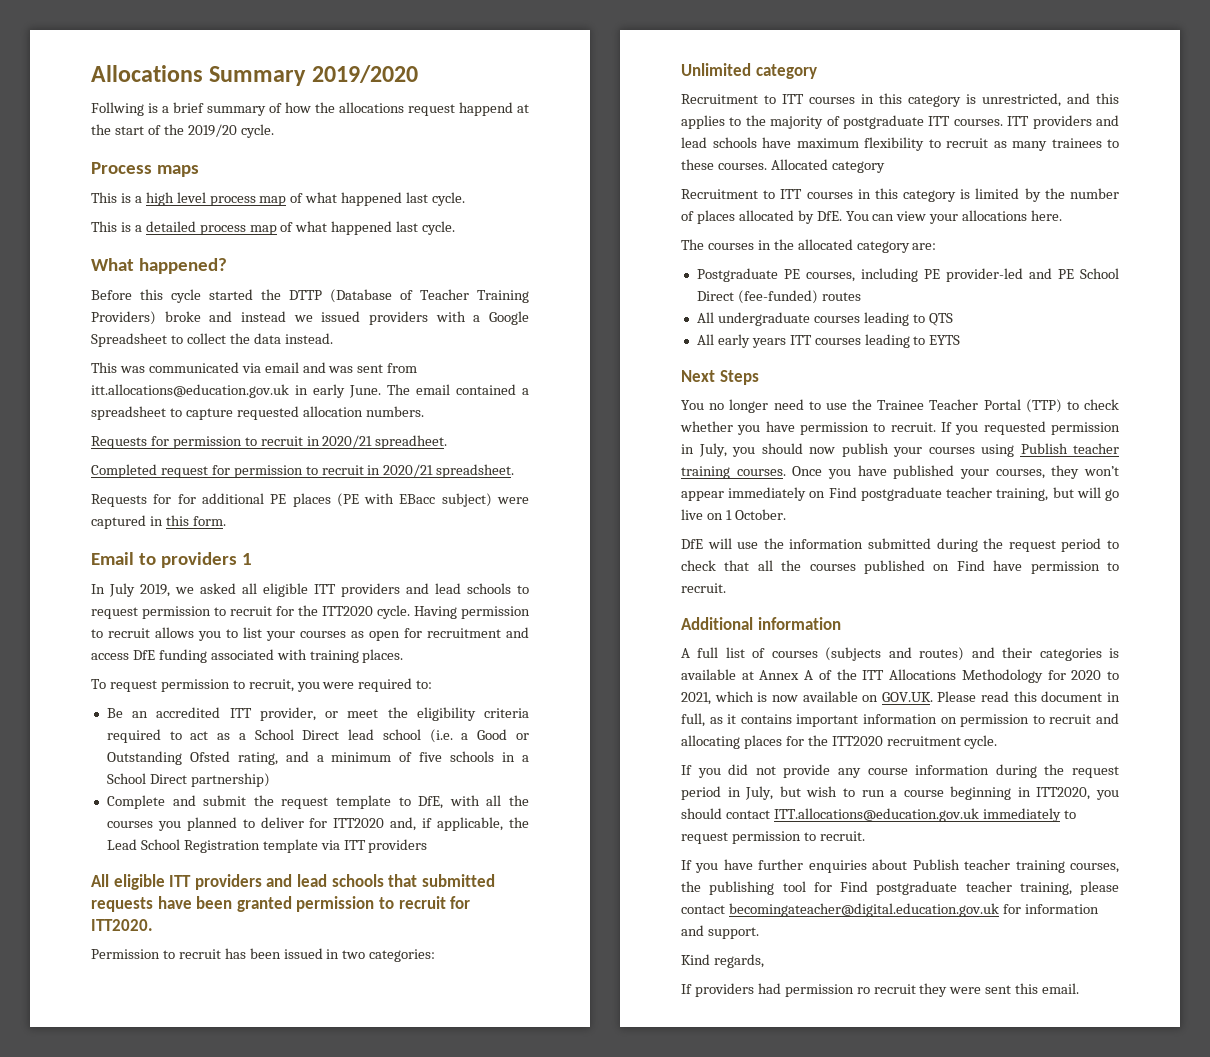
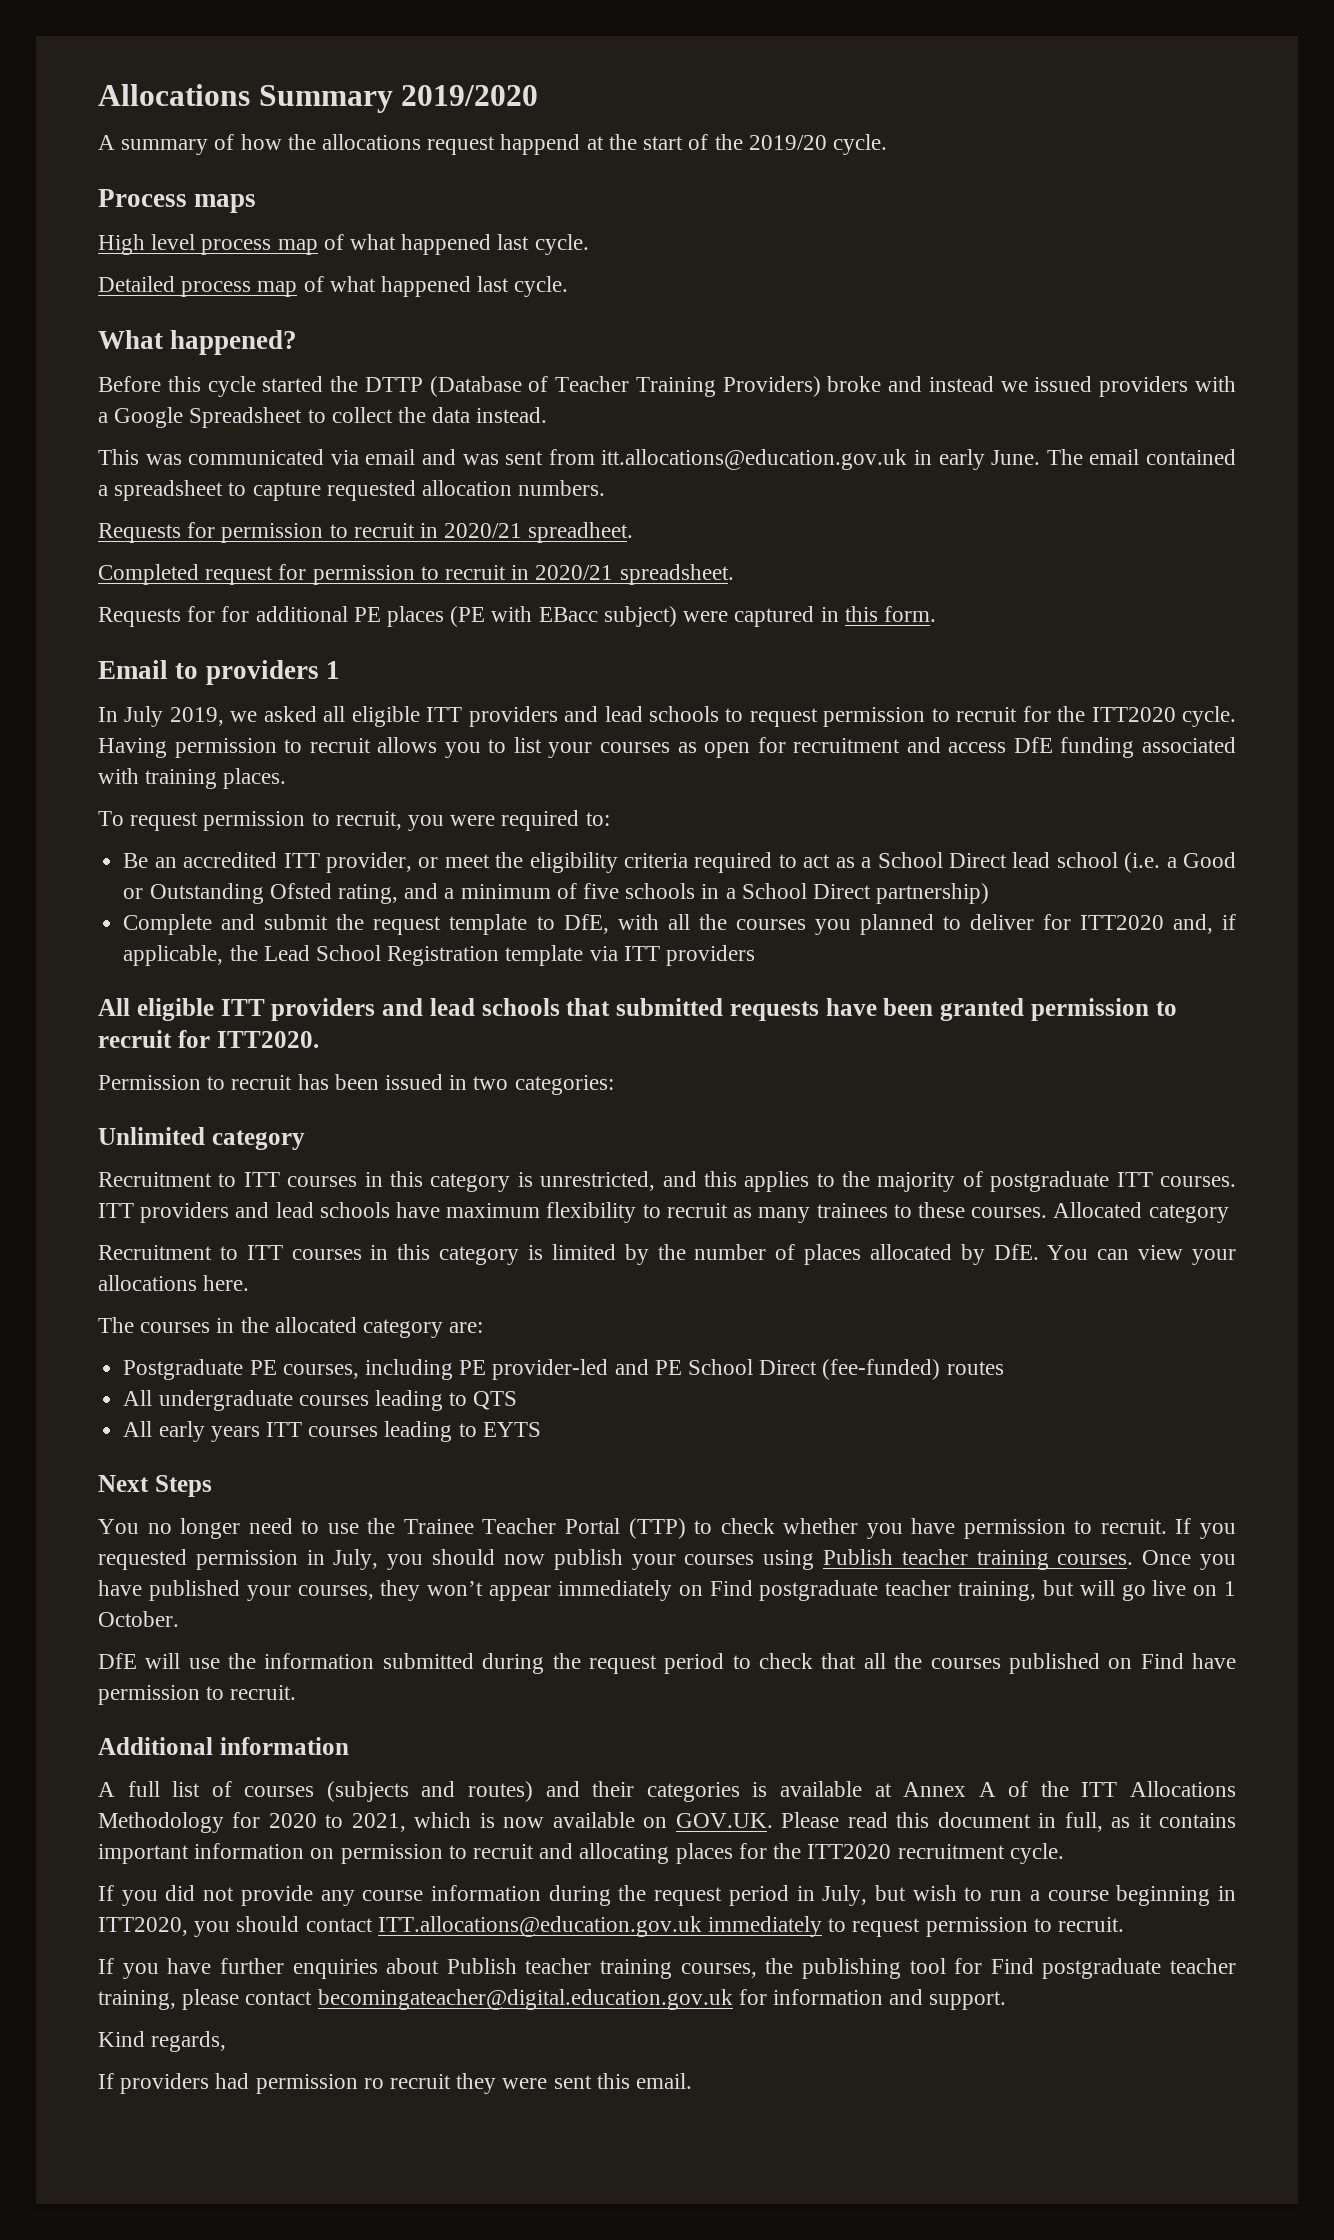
- Follwing is a brief summary of how the allocations request happend at the start of the 2019/20 cycle.
+ A summary of how the allocations request happend at the start of the 2019/20 cycle.
- This is a high level process map of what happened last cycle.
+ High level process map of what happened last cycle.
- This is a detailed process map of what happened last cycle.
+ Detailed process map of what happened last cycle.

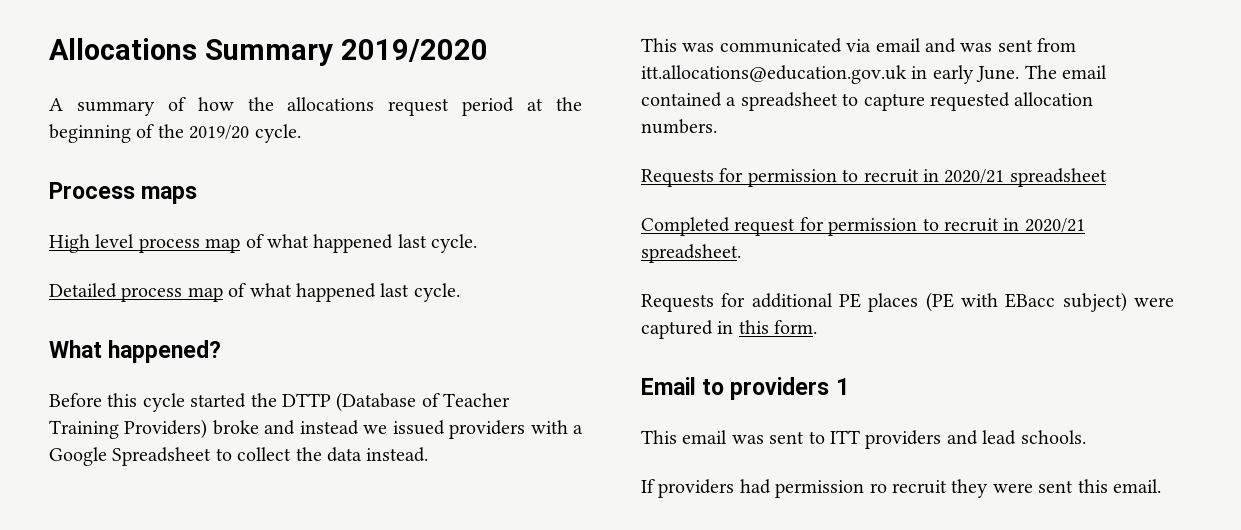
- A summary of how the allocations request happend at the start of the 2019/20 cycle.
+ A summary of how the allocations request period at the beginning of the 2019/20 cycle.
- Requests for permission to recruit in 2020/21 spreadheet.
+ Requests for permission to recruit in 2020/21 spreadsheet
- Requests for for additional PE places (PE with EBacc subject) were captured in this form.
+ Requests for additional PE places (PE with EBacc subject) were captured in this form.
- In July 2019, we asked all eligible ITT providers and lead schools to request permission to recruit for the ITT2020 cycle. Having permission to recruit allows you to list your courses as open for recruitment and access DfE funding associated with training places.
- To request permission to recruit, you were required to:
- Be an accredited ITT provider, or meet the eligibility criteria required to act as a School Direct lead school (i.e. a Good or Outstanding Ofsted rating, and a minimum of five schools in a School Direct partnership)
- Complete and submit the request template to DfE, with all the courses you planned to deliver for ITT2020 and, if applicable, the Lead School Registration template via ITT providers
- All eligible ITT providers and lead schools that submitted requests have been granted permission to recruit for ITT2020.
- Permission to recruit has been issued in two categories:
- Unlimited category
- Recruitment to ITT courses in this category is unrestricted, and this applies to the majority of postgraduate ITT courses. ITT providers and lead schools have maximum flexibility to recruit as many trainees to these courses. Allocated category
- Recruitment to ITT courses in this category is limited by the number of places allocated by DfE. You can view your allocations here.
- The courses in the allocated category are:
- Postgraduate PE courses, including PE provider-led and PE School Direct (fee-funded) routes
- All undergraduate courses leading to QTS
- All early years ITT courses leading to EYTS
- Next Steps
- You no longer need to use the Trainee Teacher Portal (TTP) to check whether you have permission to recruit. If you requested permission in July, you should now publish your courses using Publish teacher training courses. Once you have published your courses, they won’t appear immediately on Find postgraduate teacher training, but will go live on 1 October.
- DfE will use the information submitted during the request period to check that all the courses published on Find have permission to recruit.
- Additional information
- A full list of courses (subjects and routes) and their categories is available at Annex A of the ITT Allocations Methodology for 2020 to 2021, which is now available on GOV.UK. Please read this document in full, as it contains important information on permission to recruit and allocating places for the ITT2020 recruitment cycle.
- If you did not provide any course information during the request period in July, but wish to run a course beginning in ITT2020, you should contact ITT.allocations@education.gov.uk immediately to request permission to recruit.
- If you have further enquiries about Publish teacher training courses, the publishing tool for Find postgraduate teacher training, please contact becomingateacher@digital.education.gov.uk for information and support.
- Kind regards,
+ This email was sent to ITT providers and lead schools.

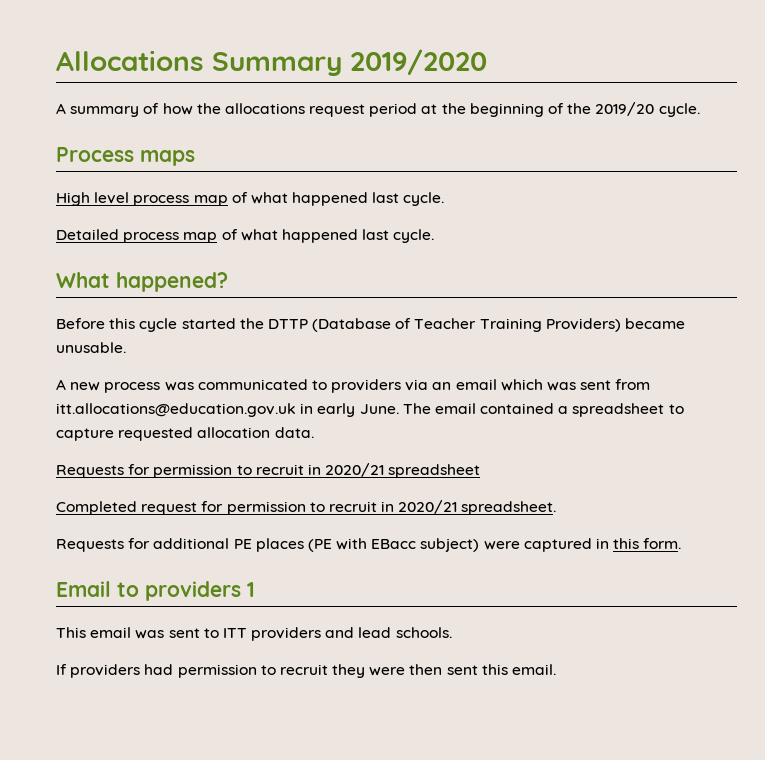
- Before this cycle started the DTTP (Database of Teacher Training Providers) broke and instead we issued providers with a Google Spreadsheet to collect the data instead.
- This was communicated via email and was sent from itt.allocations@education.gov.uk in early June.
+ Before this cycle started the DTTP (Database of Teacher Training Providers) became unusable.
+ A new process was communicated to providers via an email which was sent from itt.allocations@education.gov.uk in early June.
- The email contained a spreadsheet to capture requested allocation numbers.
+ The email contained a spreadsheet to capture requested allocation data.
- If providers had permission ro recruit they were sent this email.
+ If providers had permission to recruit they were then sent this email.

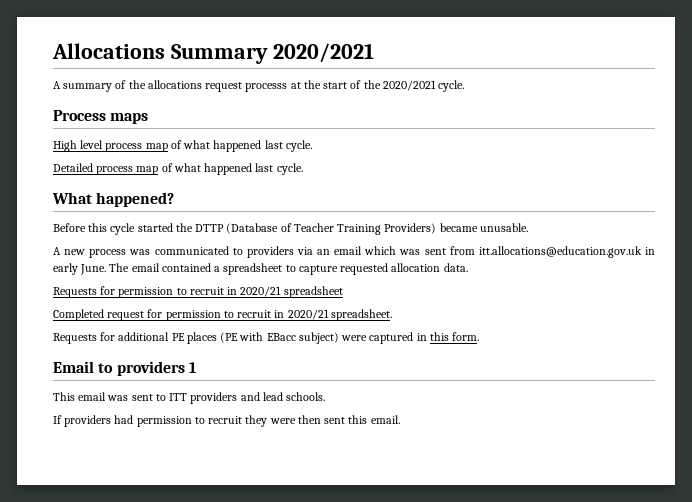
- Allocations Summary 2019/2020
+ Allocations Summary 2020/2021
- A summary of how the allocations request period at the beginning of the 2019/20 cycle.
+ A summary of the allocations request processs at the start of the 2020/2021 cycle.

